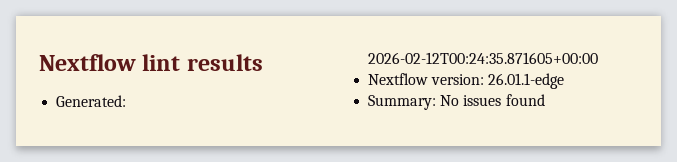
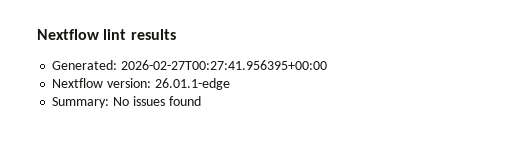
- Generated: 2026-02-12T00:24:35.871605+00:00
+ Generated: 2026-02-27T00:27:41.956395+00:00

